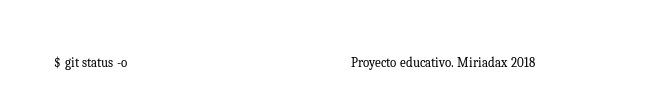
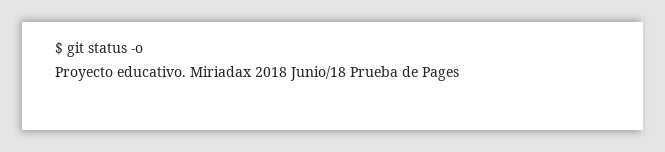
- Miriadax 2018
+ Miriadax 2018 Junio/18 Prueba de Pages

